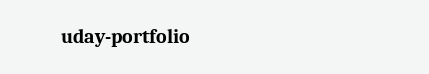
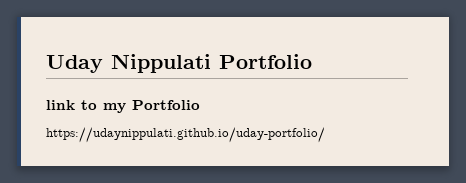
- uday-portfolio
+ Uday Nippulati Portfolio
+ link to my Portfolio
+ https://udaynippulati.github.io/uday-portfolio/

